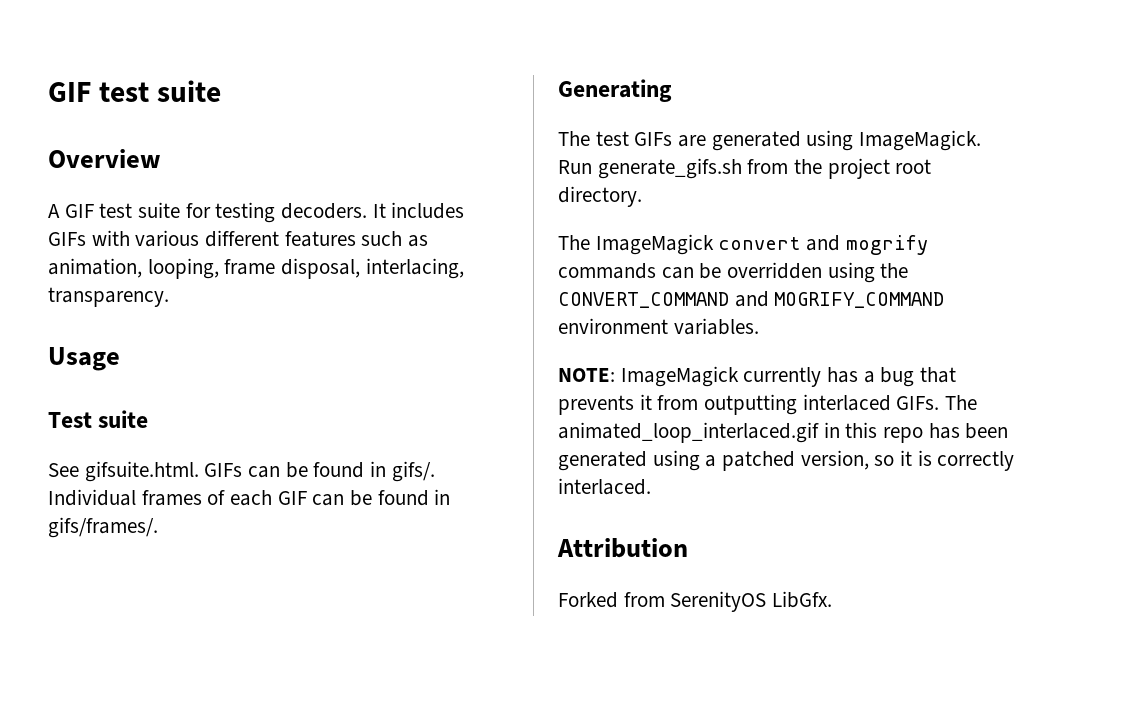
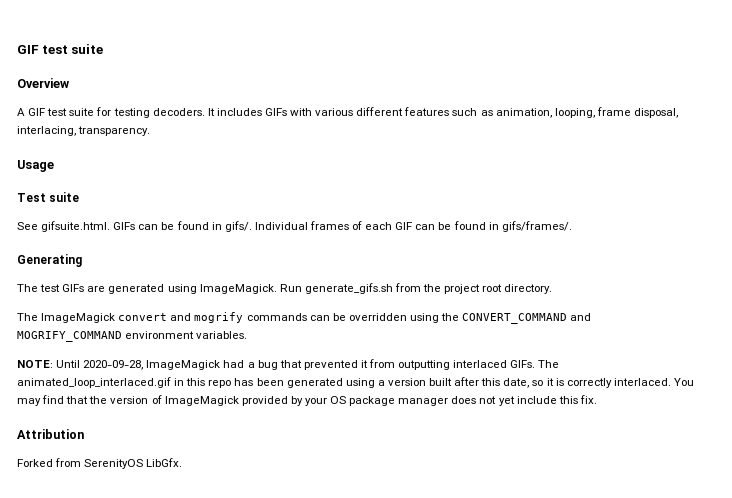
- NOTE: ImageMagick currently has a bug that prevents it from outputting interlaced GIFs.
+ NOTE: Until 2020-09-28, ImageMagick had a bug that prevented it from outputting interlaced GIFs.
- The animated_loop_interlaced.gif in this repo has been generated using a patched version, so it is correctly interlaced.
+ The animated_loop_interlaced.gif in this repo has been generated using a version built after this date, so it is correctly interlaced. You may find that the version of ImageMagick provided by your OS package manager does not yet include this fix.

